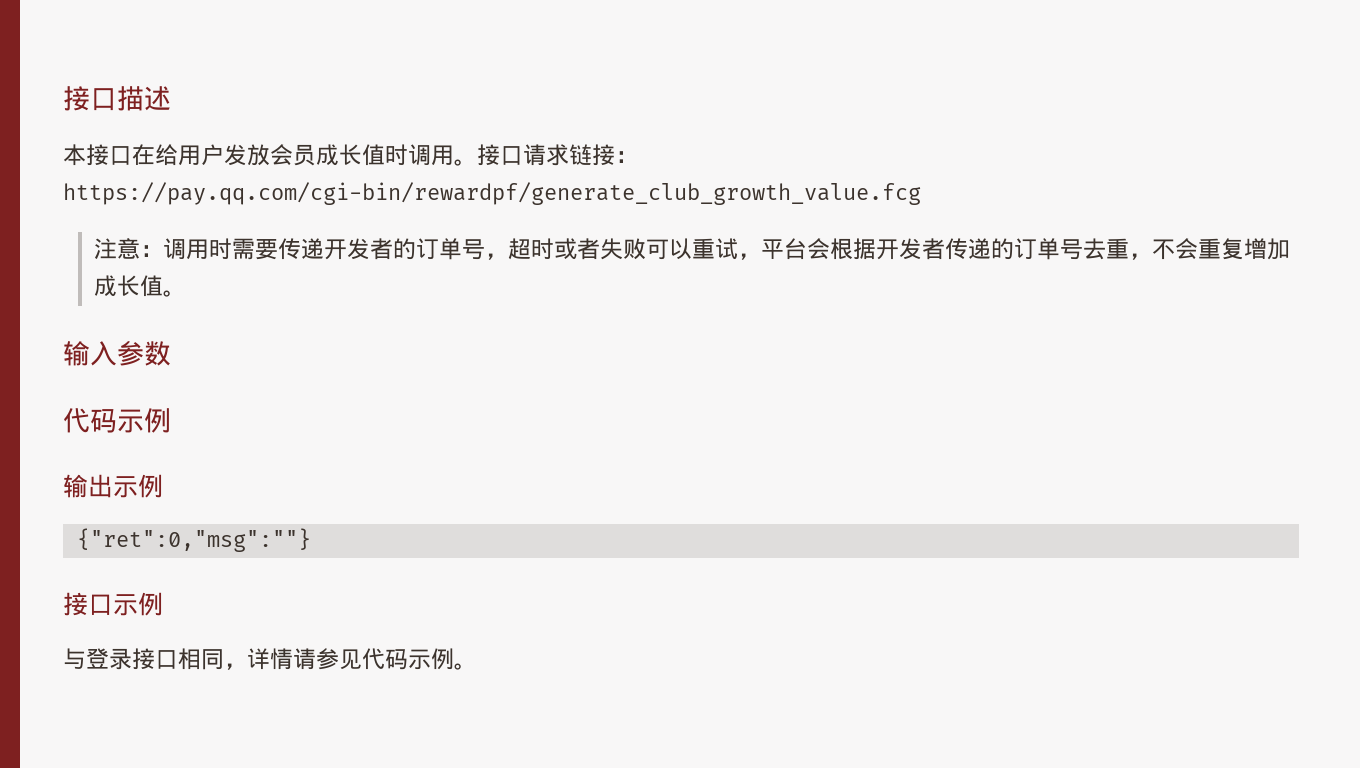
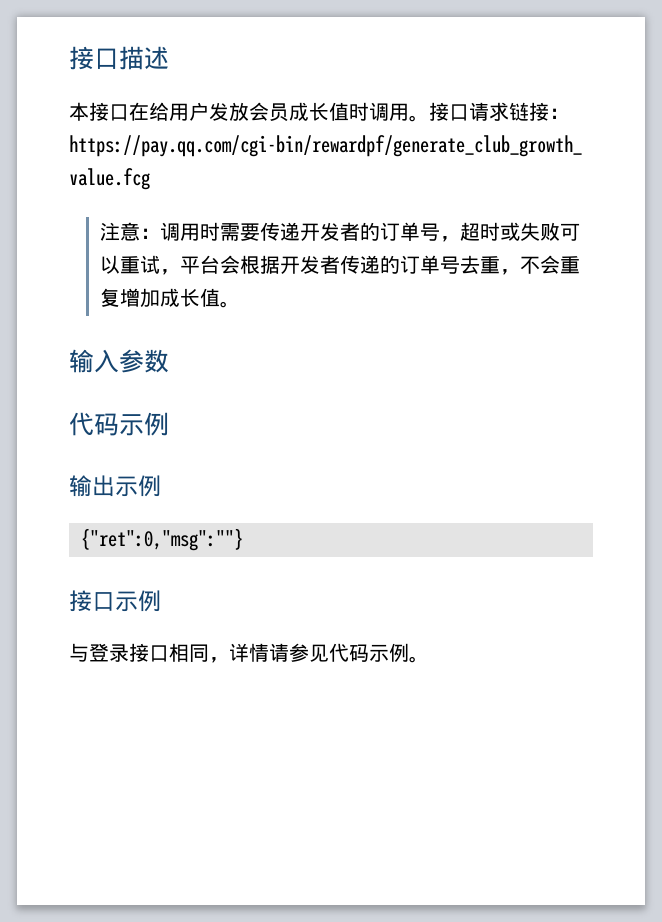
- 注意：调用时需要传递开发者的订单号，超时或者失败可以重试，平台会根据开发者传递的订单号去重，不会重复增加成长值。
+ 注意：调用时需要传递开发者的订单号，超时或失败可以重试，平台会根据开发者传递的订单号去重，不会重复增加成长值。

